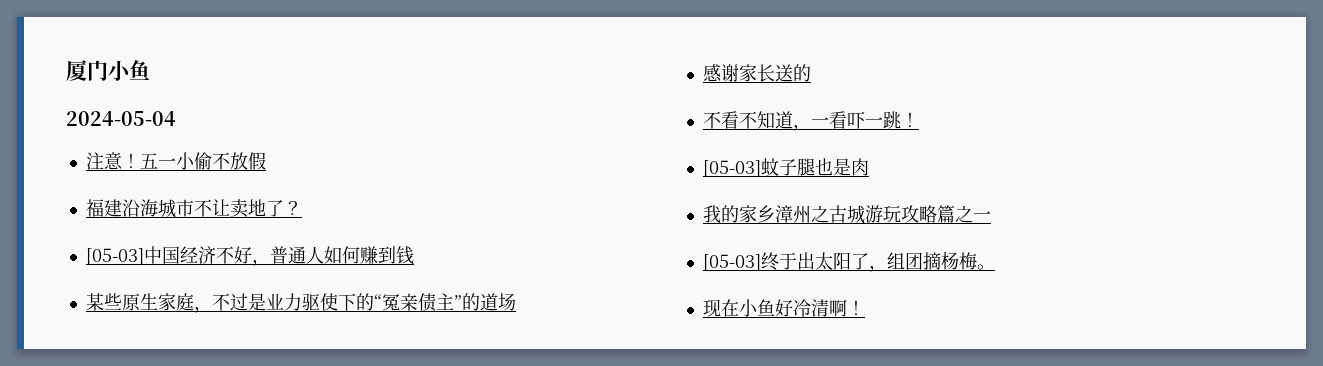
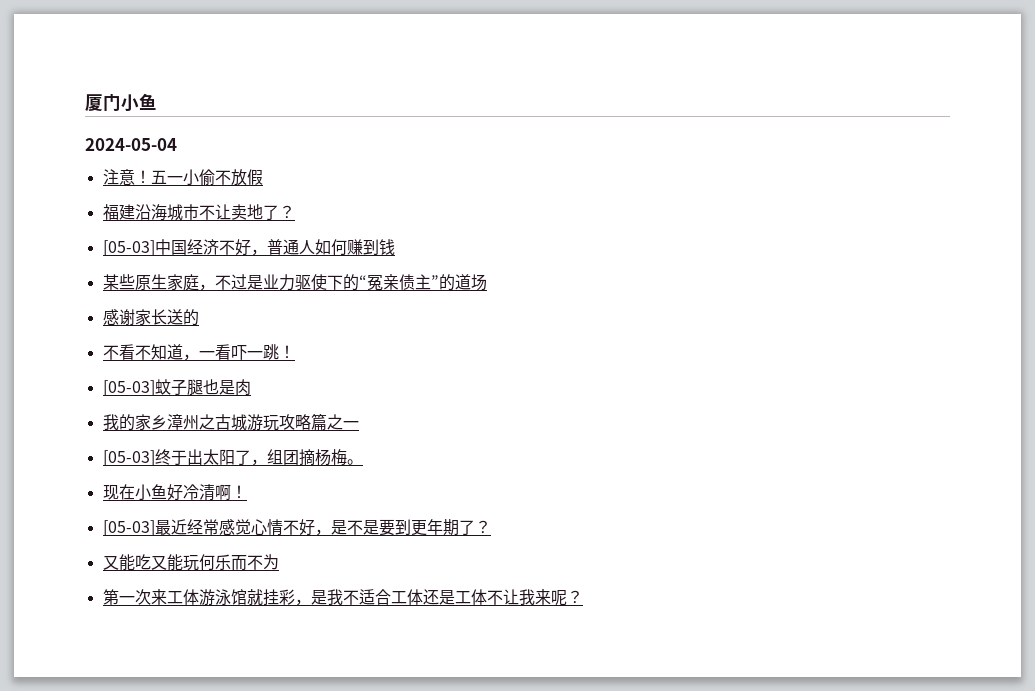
+ [05-03]最近经常感觉心情不好，是不是要到更年期了？
+ 又能吃又能玩何乐而不为
+ 第一次来工体游泳馆就挂彩，是我不适合工体还是工体不让我来呢？

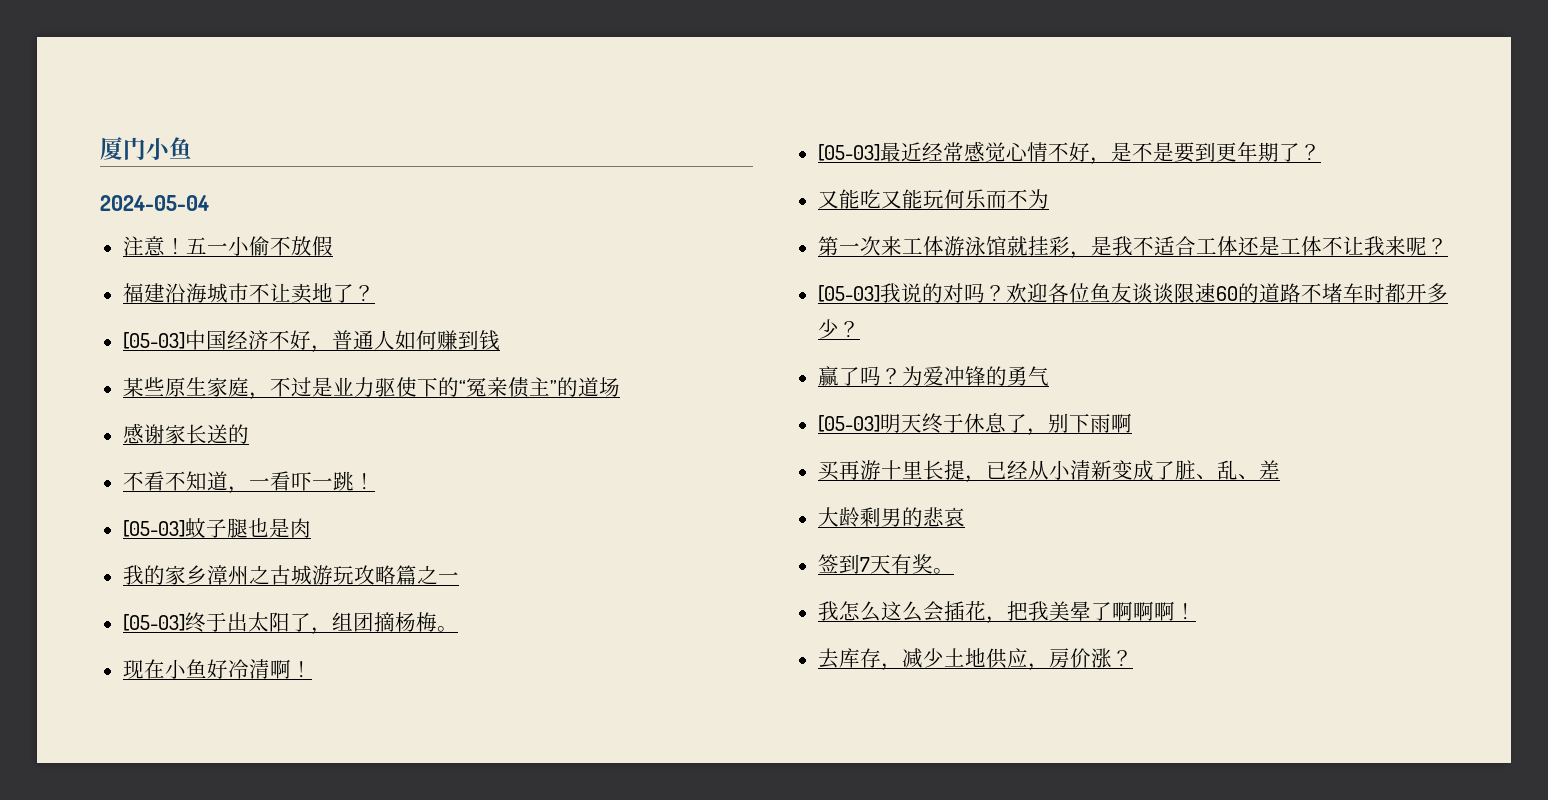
+ [05-03]我说的对吗？欢迎各位鱼友谈谈限速60的道路不堵车时都开多少？
+ 赢了吗？为爱冲锋的勇气
+ [05-03]明天终于休息了，别下雨啊
+ 买再游十里长提，已经从小清新变成了脏、乱、差
+ 大龄剩男的悲哀
+ 签到7天有奖。
+ 我怎么这么会插花，把我美晕了啊啊啊！
+ 去库存，减少土地供应，房价涨？

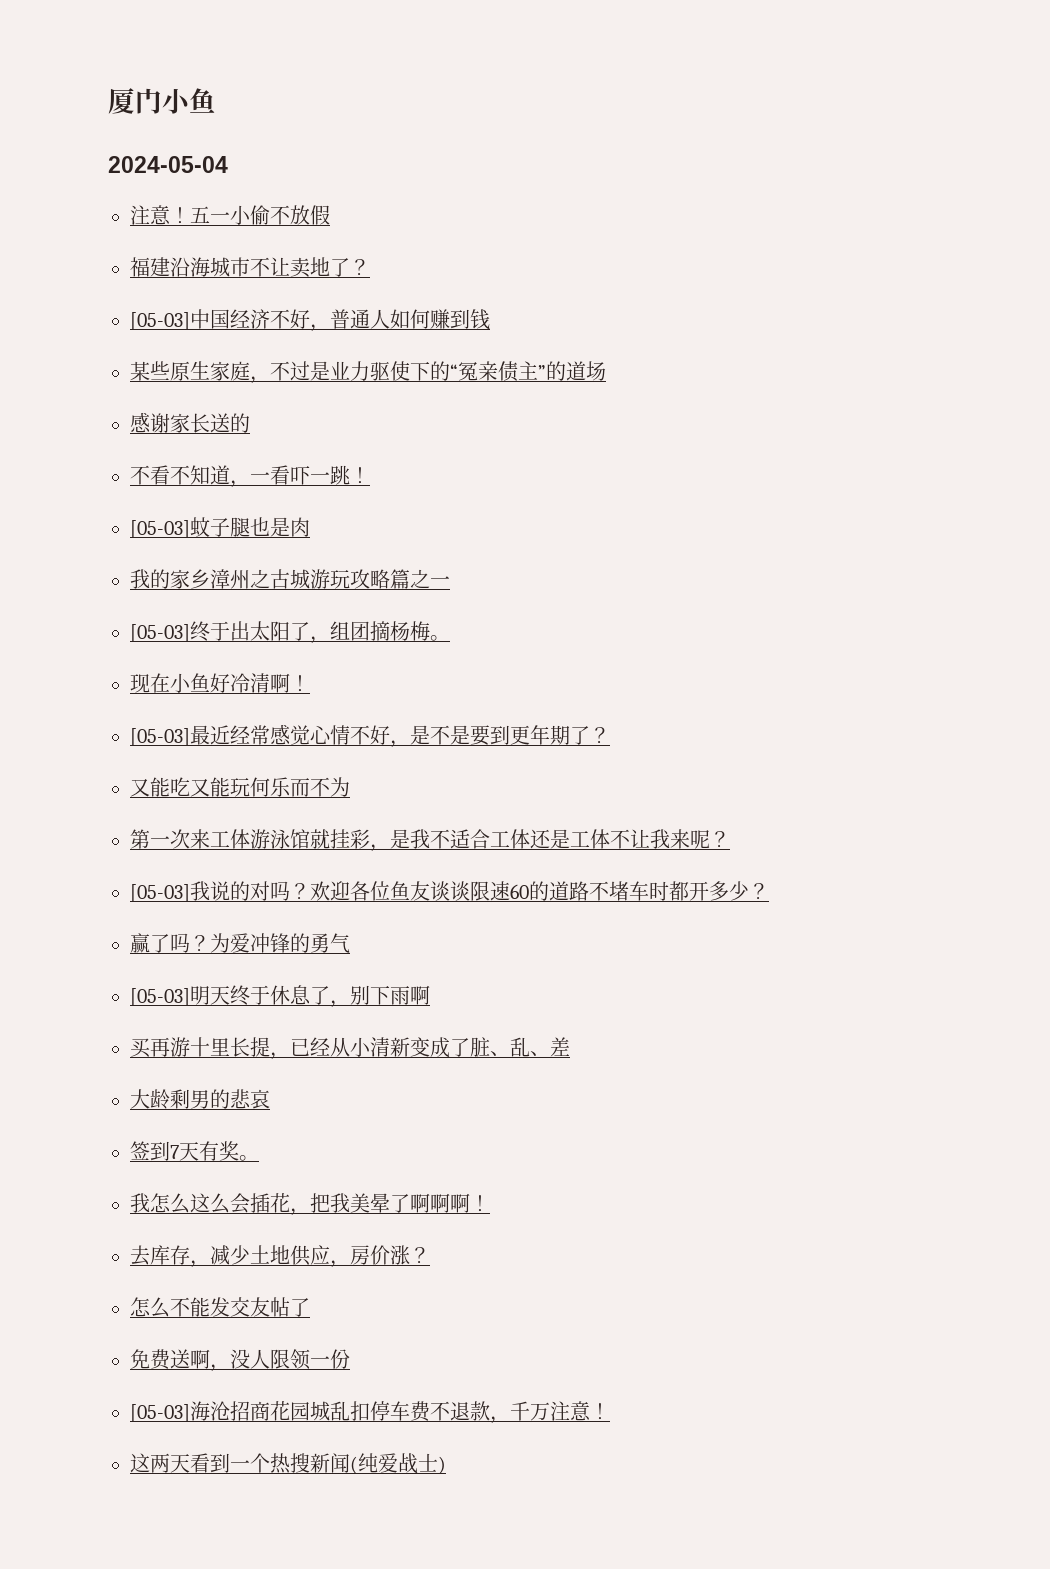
+ 怎么不能发交友帖了
+ 免费送啊，没人限领一份
+ [05-03]海沧招商花园城乱扣停车费不退款，千万注意！
+ 这两天看到一个热搜新闻(纯爱战士)

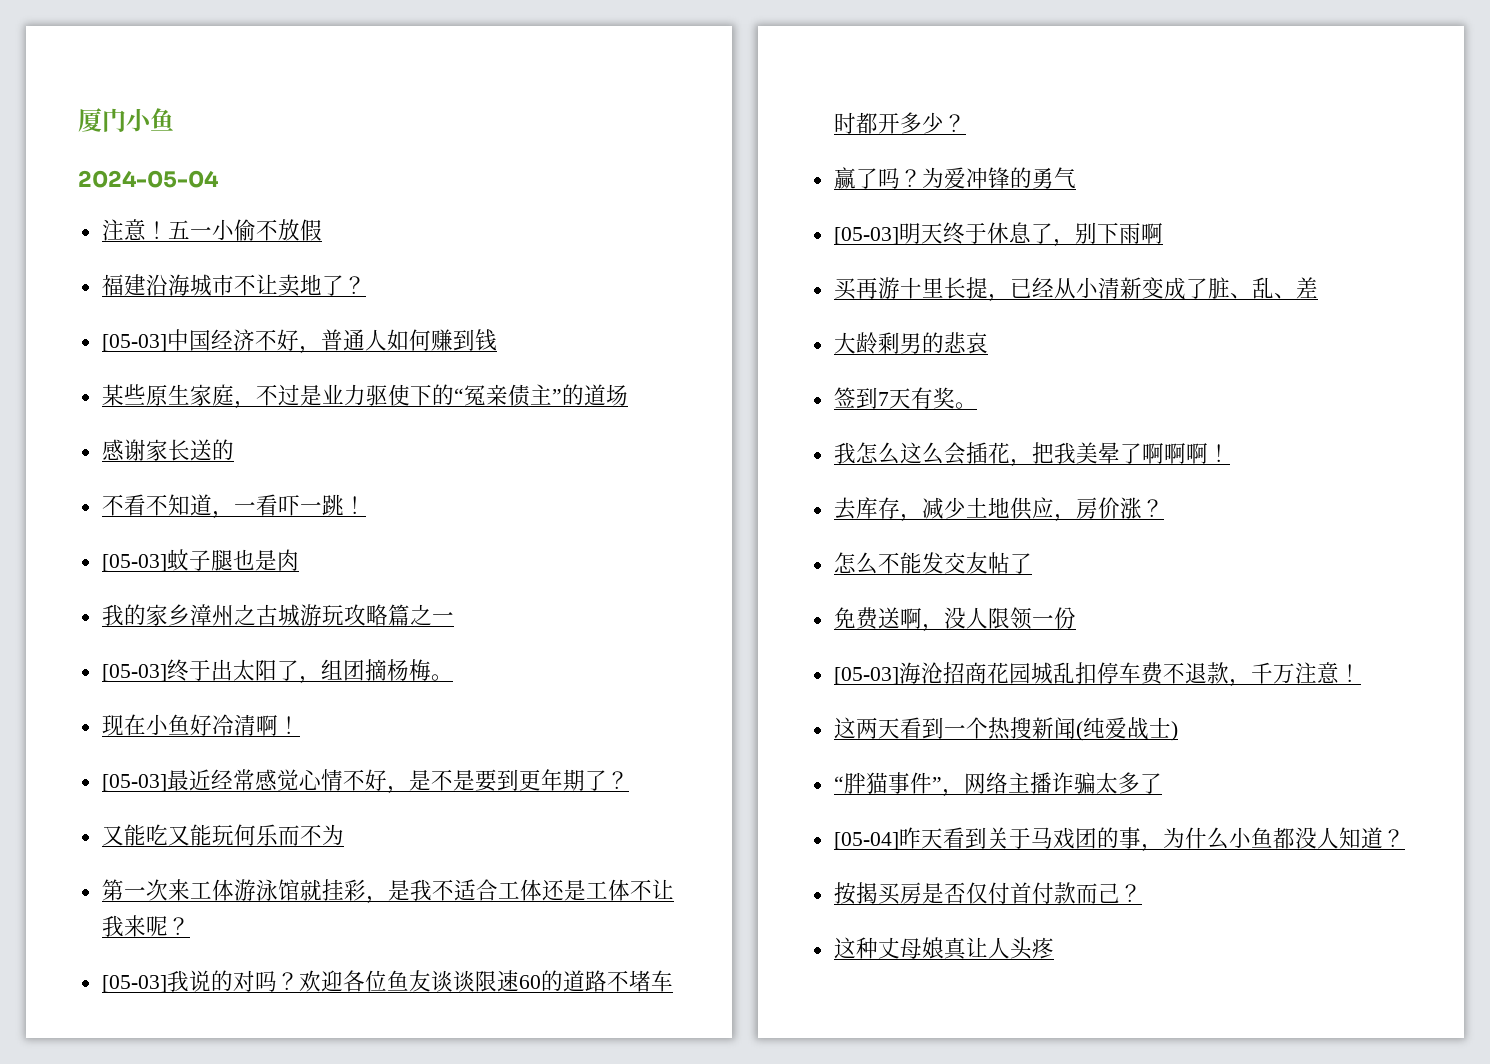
+ “胖猫事件”，网络主播诈骗太多了
+ [05-04]昨天看到关于马戏团的事，为什么小鱼都没人知道？
+ 按揭买房是否仅付首付款而己？
+ 这种丈母娘真让人头疼

